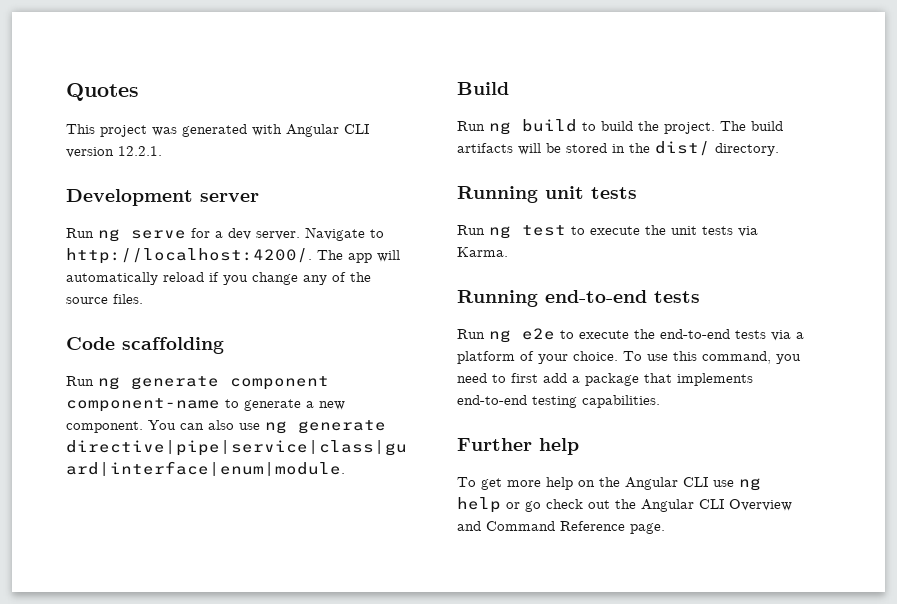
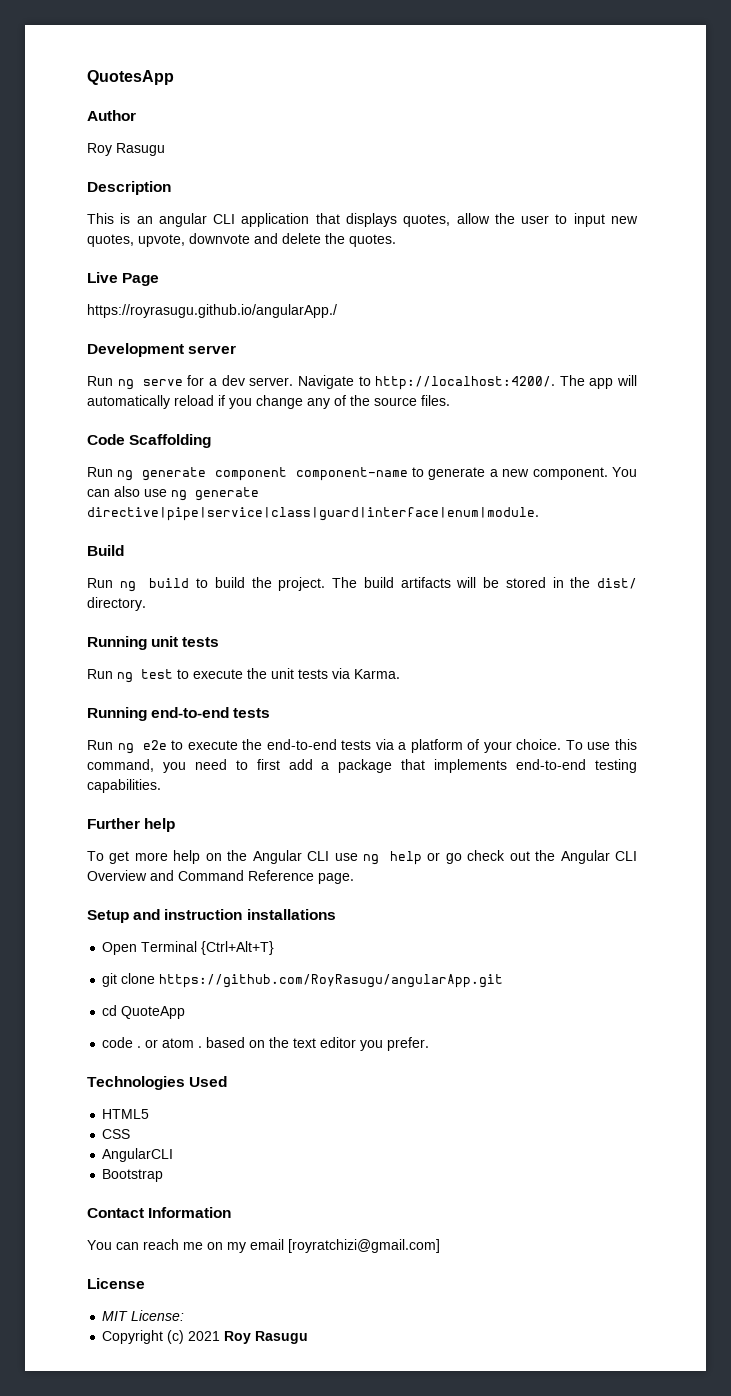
- Quotes
- This project was generated with Angular CLI version 12.2.1.
+ QuotesApp
+ Author
+ Roy Rasugu
+ Description
+ This is an angular CLI application that displays quotes, allow the user to input new quotes, upvote, downvote and delete the quotes.
+ Live Page
+ https://royrasugu.github.io/angularApp./
- Code scaffolding
+ Code Scaffolding
+ Setup and instruction installations
+ Open Terminal {Ctrl+Alt+T}
+ git clone https://github.com/RoyRasugu/angularApp.git
+ cd QuoteApp
+ code . or atom . based on the text editor you prefer.
+ Technologies Used
+ HTML5
+ CSS
+ AngularCLI
+ Bootstrap
+ Contact Information
+ You can reach me on my email [royratchizi@gmail.com]
+ License
+ MIT License:
+ Copyright (c) 2021 Roy Rasugu

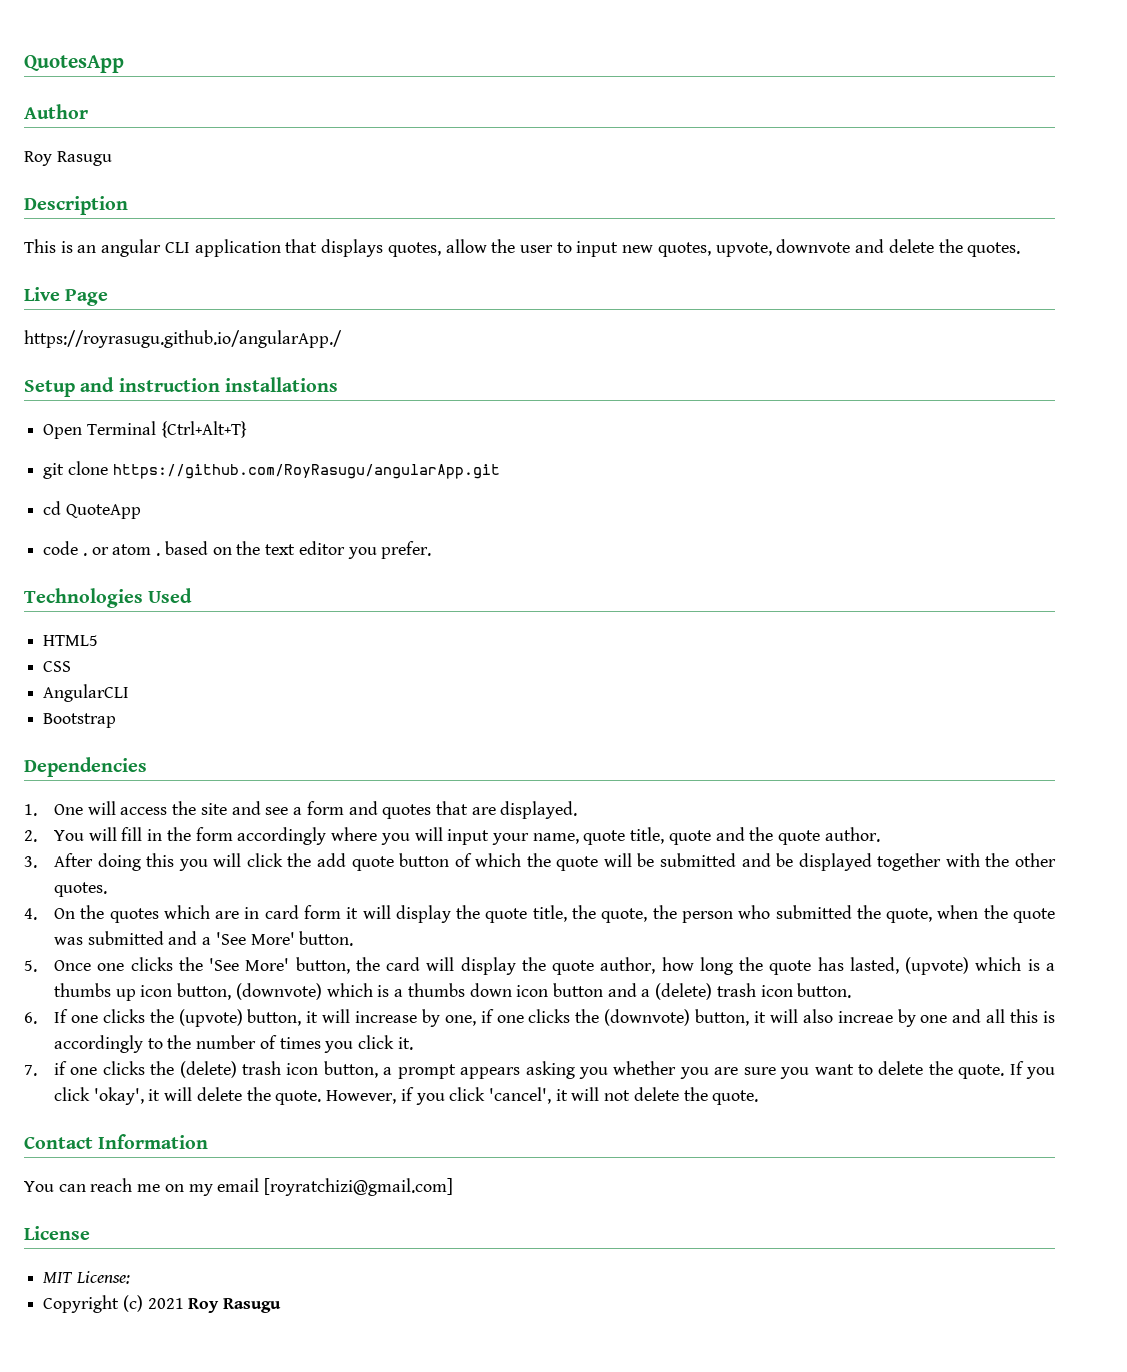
- Development server
- Run ng serve for a dev server. Navigate to http://localhost:4200/. The app will automatically reload if you change any of the source files.
- Code Scaffolding
- Run ng generate component component-name to generate a new component. You can also use ng generate directive|pipe|service|class|guard|interface|enum|module.
- Build
- Run ng build to build the project. The build artifacts will be stored in the dist/ directory.
- Running unit tests
- Run ng test to execute the unit tests via Karma.
- Running end-to-end tests
- Run ng e2e to execute the end-to-end tests via a platform of your choice. To use this command, you need to first add a package that implements end-to-end testing capabilities.
- Further help
- To get more help on the Angular CLI use ng help or go check out the Angular CLI Overview and Command Reference page.
+ Dependencies
+ 1. One will access the site and see a form and quotes that are displayed.
+ 2. You will fill in the form accordingly where you will input your name, quote title, quote and the quote author.
+ 3. After doing this you will click the add quote button of which the quote will be submitted and be displayed together with the other quotes.
+ 4. On the quotes which are in card form it will display the quote title, the quote, the person who submitted the quote, when the quote was submitted and a 'See More' button.
+ 5. Once one clicks the 'See More' button, the card will display the quote author, how long the quote has lasted, (upvote) which is a thumbs up icon button, (downvote) which is a thumbs down icon button and a (delete) trash icon button.
+ 6. If one clicks the (upvote) button, it will increase by one, if one clicks the (downvote) button, it will also increae by one and all this is accordingly to the number of times you click it.
+ 7. if one clicks the (delete) trash icon button, a prompt appears asking you whether you are sure you want to delete the quote. If you click 'okay', it will delete the quote. However, if you click 'cancel', it will not delete the quote.

